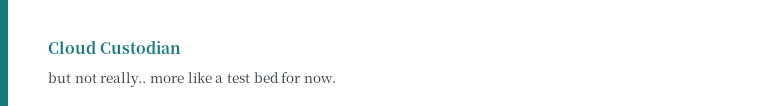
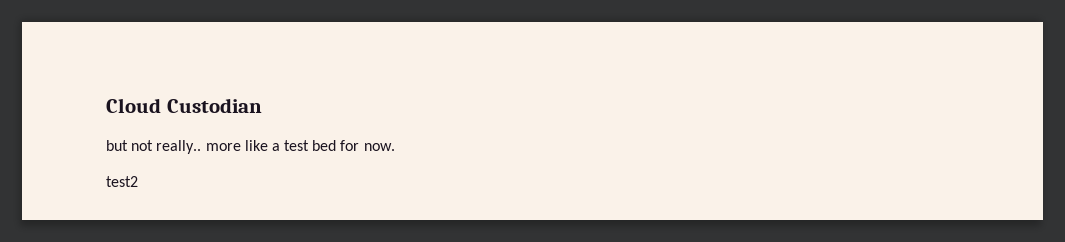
+ test2

